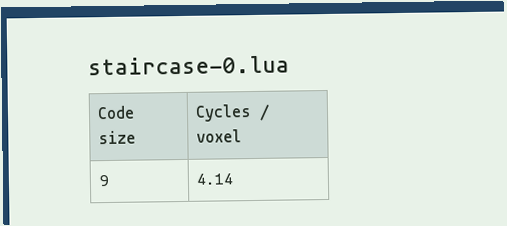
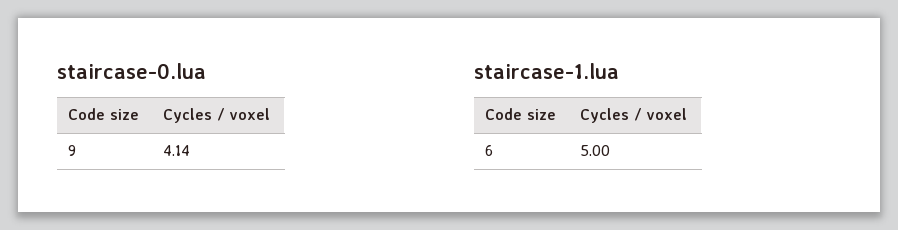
+ staircase-1.lua
+ Code size | Cycles / voxel
+ 6 | 5.00

